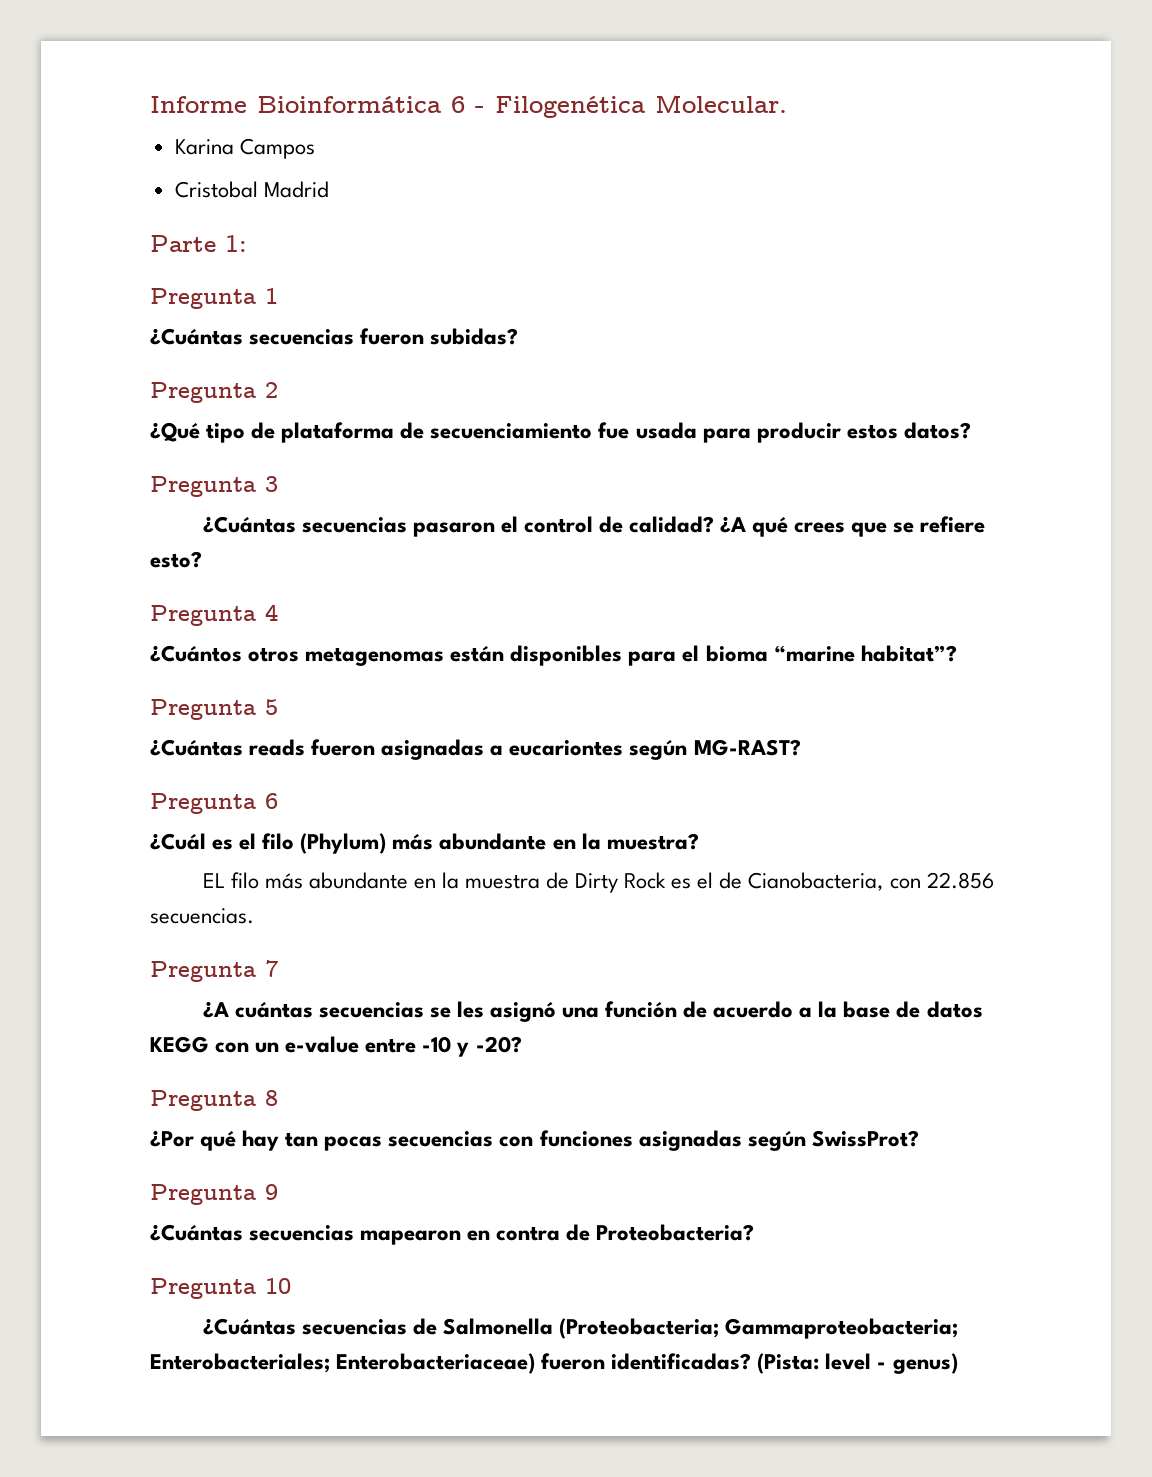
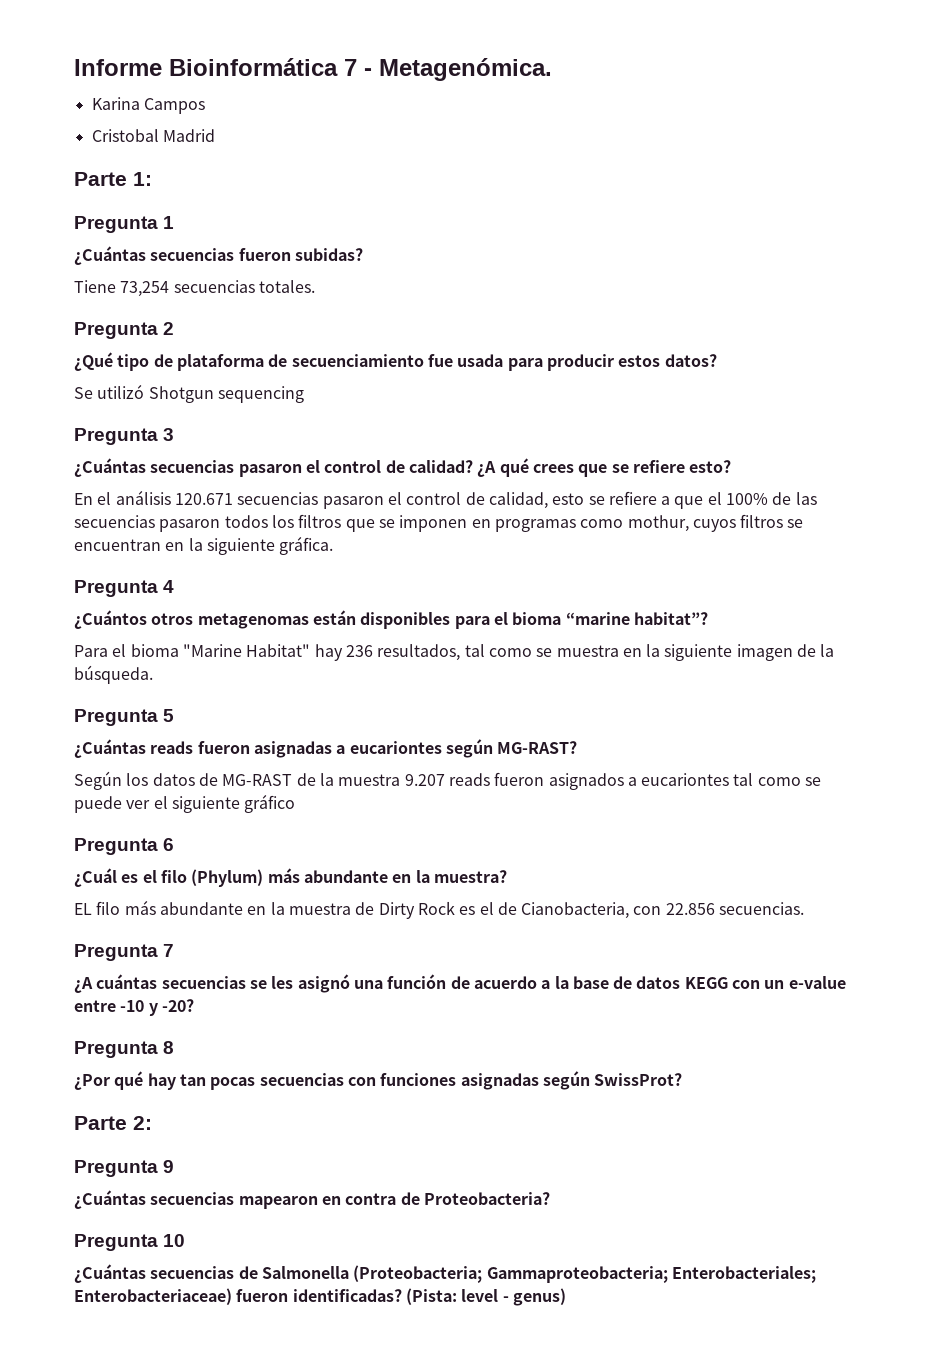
- Informe Bioinformática 6 - Filogenética Molecular.
+ Informe Bioinformática 7 - Metagenómica.
+ Tiene 73,254 secuencias totales.
+ Se utilizó Shotgun sequencing
+ En el análisis 120.671 secuencias pasaron el control de calidad, esto se refiere a que el 100% de las secuencias pasaron todos los filtros que se imponen en programas como mothur, cuyos filtros se encuentran en la siguiente gráfica.
+ Para el bioma "Marine Habitat" hay 236 resultados, tal como se muestra en la siguiente imagen de la búsqueda.
+ Según los datos de MG-RAST de la muestra 9.207 reads fueron asignados a eucariontes tal como se puede ver el siguiente gráfico
+ Parte 2:

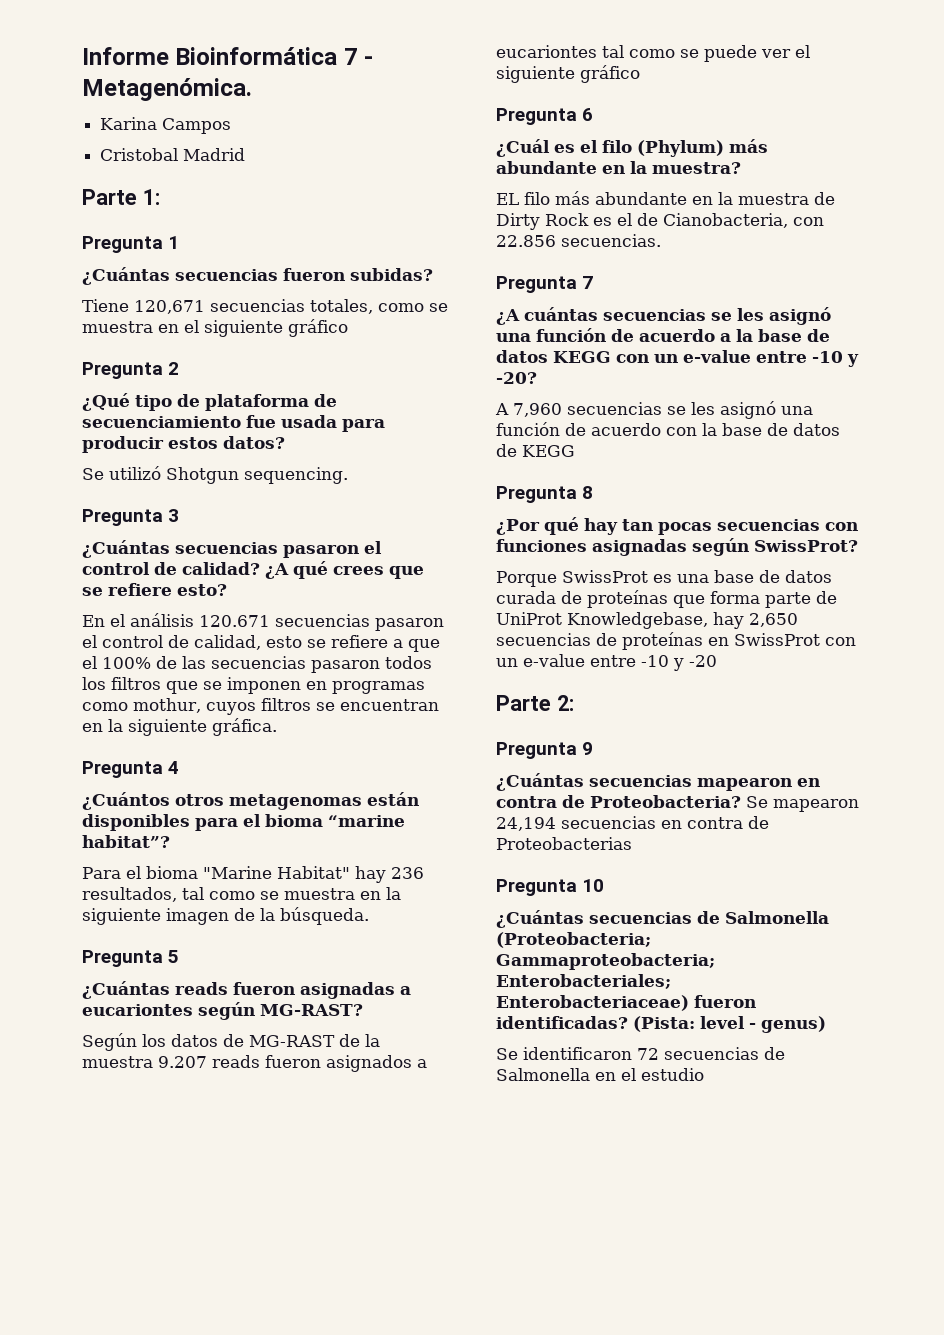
- Tiene 73,254 secuencias totales.
+ Tiene 120,671 secuencias totales, como se muestra en el siguiente gráfico
- Se utilizó Shotgun sequencing
+ Se utilizó Shotgun sequencing.
+ A 7,960 secuencias se les asignó una función de acuerdo con la base de datos de KEGG
+ Porque SwissProt es una base de datos curada de proteínas que forma parte de UniProt Knowledgebase, hay 2,650 secuencias de proteínas en SwissProt con un e-value entre -10 y -20
+ Se mapearon 24,194 secuencias en contra de Proteobacterias
+ Se identificaron 72 secuencias de Salmonella en el estudio

